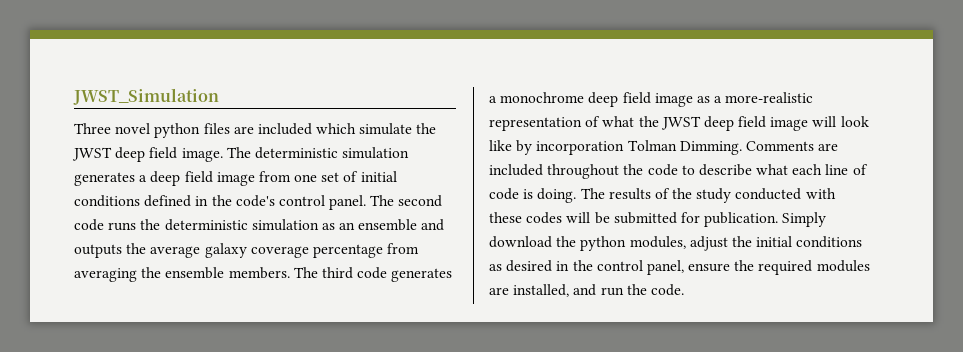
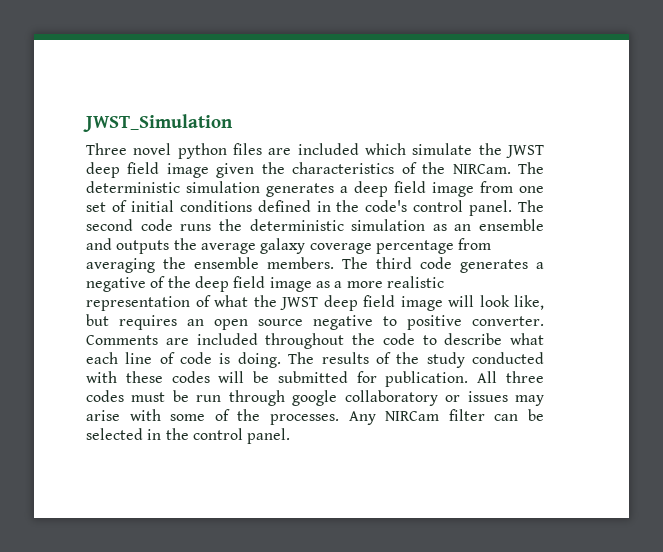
- Three novel python files are included which simulate the JWST deep field image.
+ Three novel python files are included which simulate the JWST deep field image given the characteristics of the NIRCam.
- The third code generates a monochrome deep field image as a more-realistic representation of what the JWST deep field image will look like by incorporation Tolman Dimming.
+ The third code generates a negative of the deep field image as a more realistic representation of what the JWST deep field image will look like, but requires an open source negative to positive converter.
- Simply download the python modules, adjust the initial conditions as desired in the control panel, ensure the required modules are installed, and run the code.
+ All three codes must be run through google collaboratory or issues may arise with some of the processes. Any NIRCam filter can be selected in the control panel.

